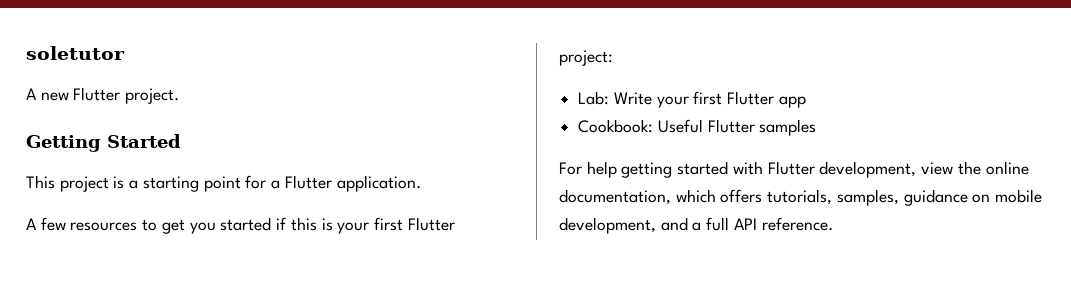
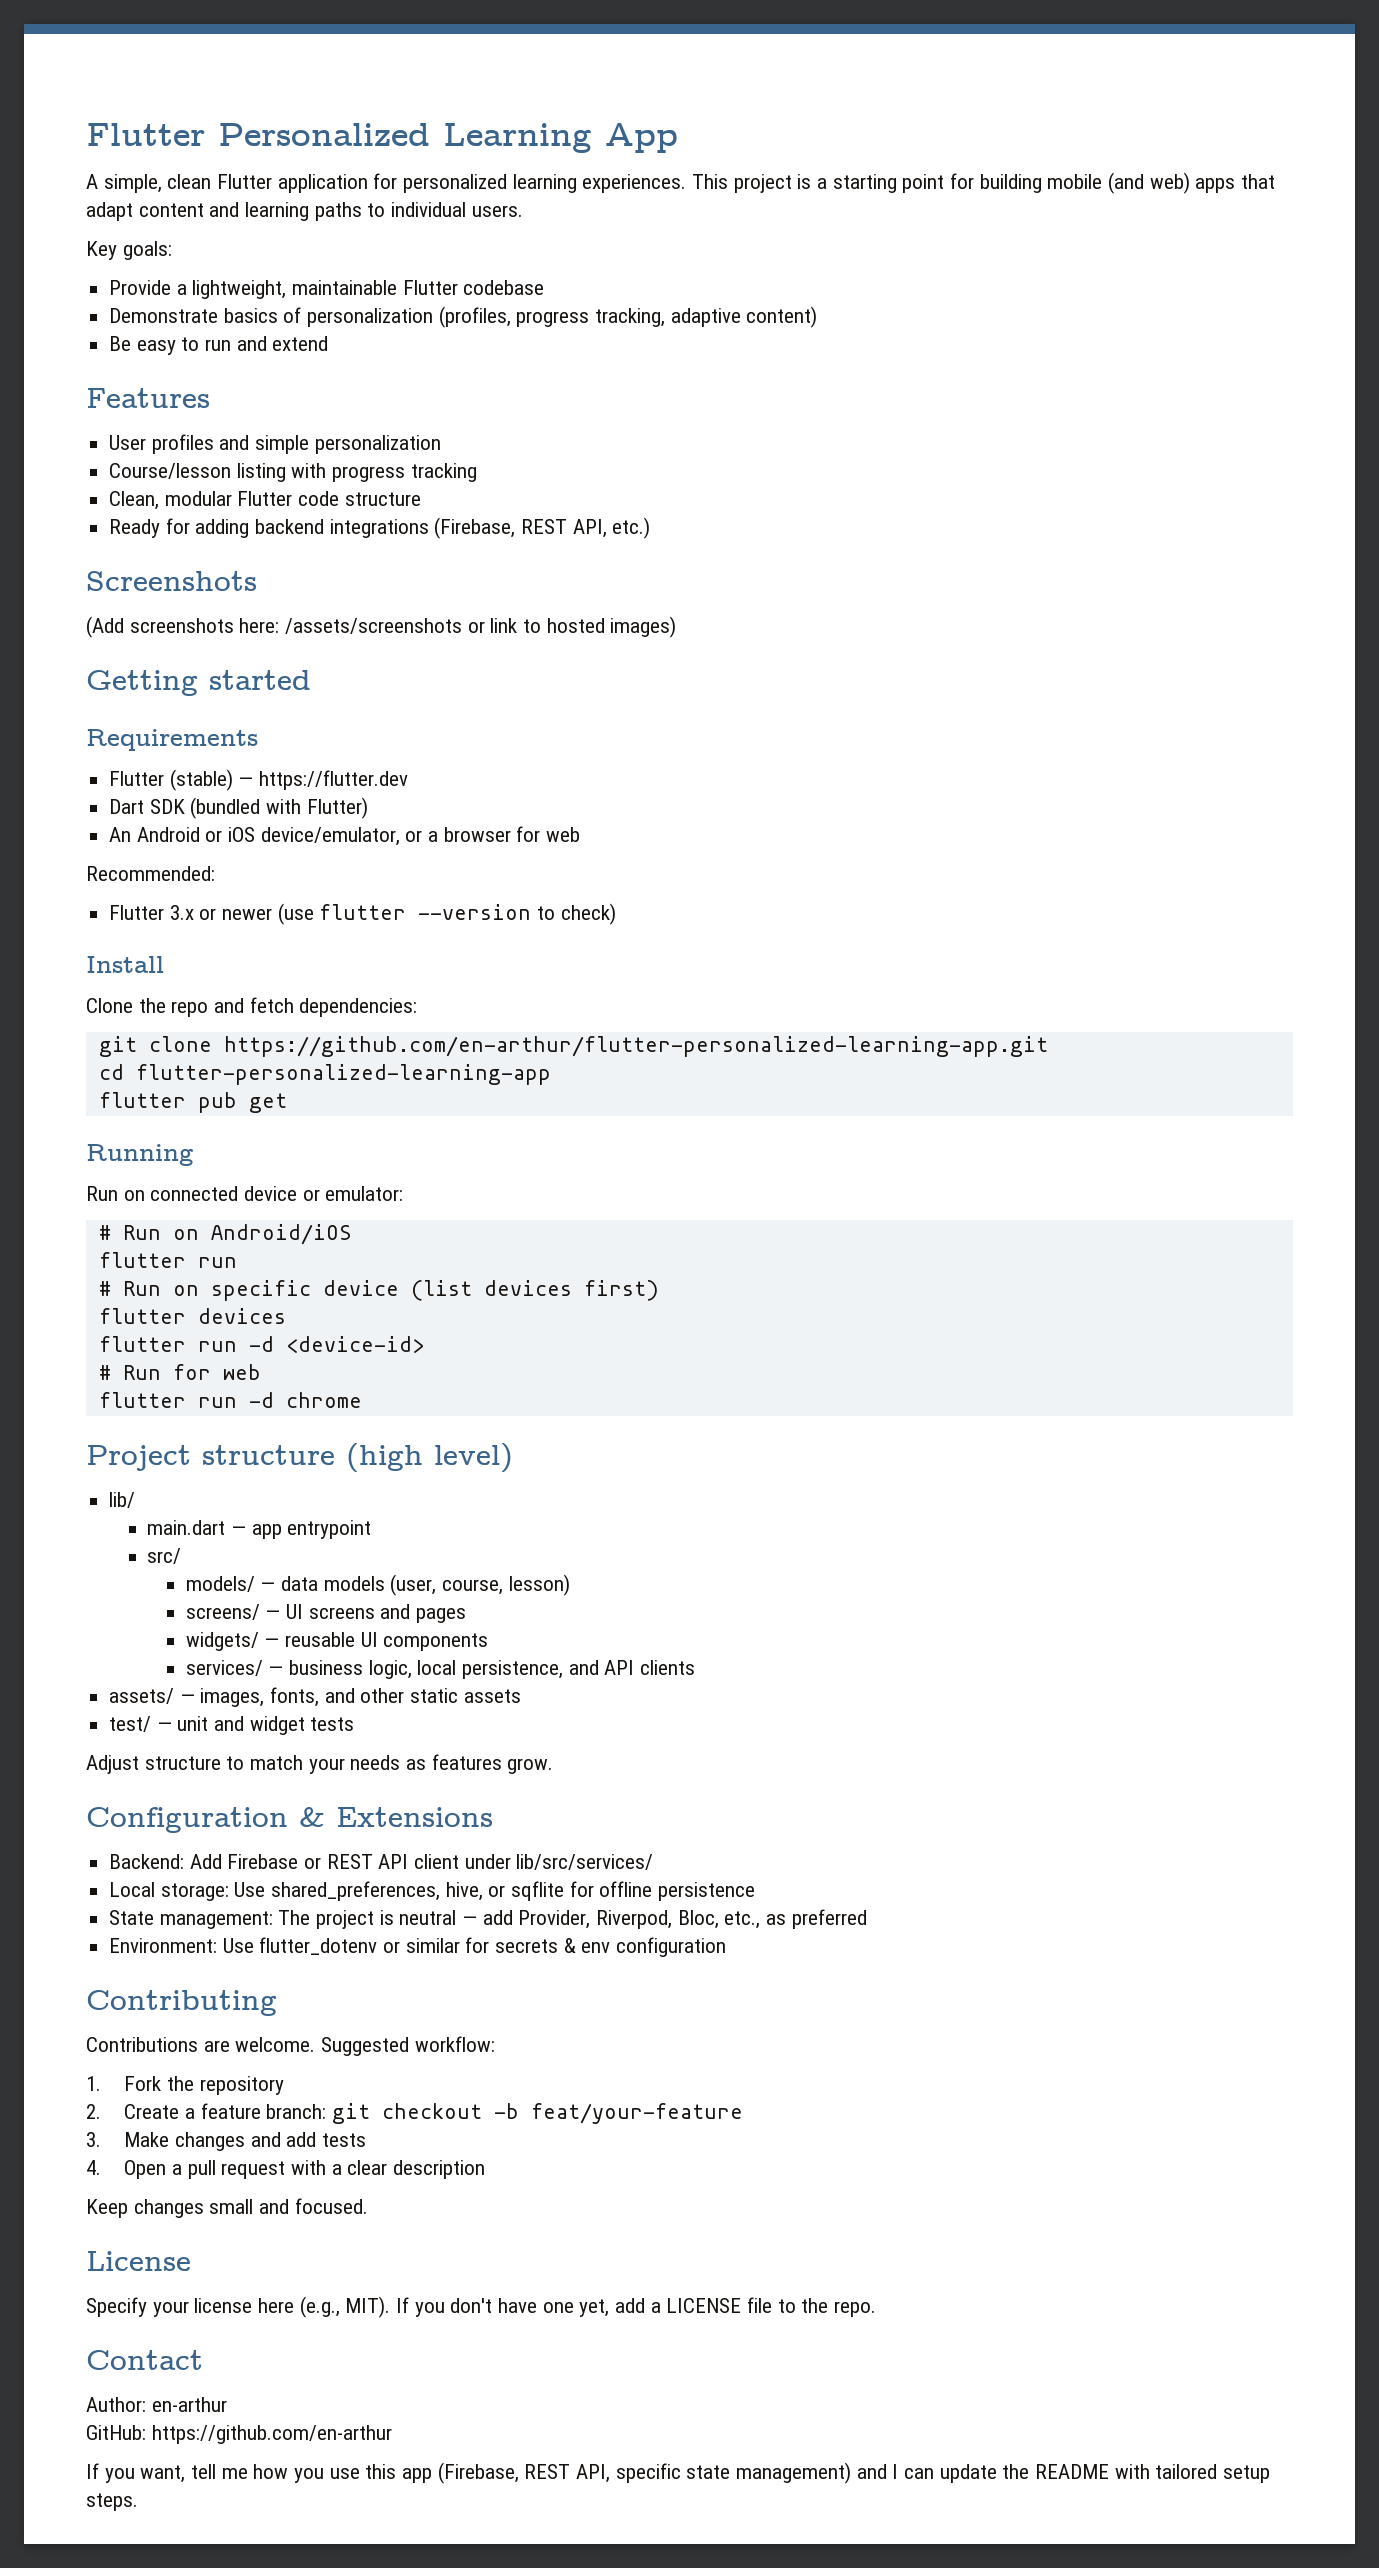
- soletutor
- A new Flutter project.
- Getting Started
- This project is a starting point for a Flutter application.
- A few resources to get you started if this is your first Flutter project:
- Lab: Write your first Flutter app
- Cookbook: Useful Flutter samples
- For help getting started with Flutter development, view the online documentation, which offers tutorials, samples, guidance on mobile development, and a full API reference.
+ Flutter Personalized Learning App
+ A simple, clean Flutter application for personalized learning experiences. This project is a starting point for building mobile (and web) apps that adapt content and learning paths to individual users.
+ Key goals:
+ Provide a lightweight, maintainable Flutter codebase
+ Demonstrate basics of personalization (profiles, progress tracking, adaptive content)
+ Be easy to run and extend
+ Features
+ User profiles and simple personalization
+ Course/lesson listing with progress tracking
+ Clean, modular Flutter code structure
+ Ready for adding backend integrations (Firebase, REST API, etc.)
+ Screenshots
+ (Add screenshots here: /assets/screenshots or link to hosted images)
+ Getting started
+ Requirements
+ Flutter (stable) — https://flutter.dev
+ Dart SDK (bundled with Flutter)
+ An Android or iOS device/emulator, or a browser for web
+ Recommended:
+ Flutter 3.x or newer (use flutter --version to check)
+ Install
+ Clone the repo and fetch dependencies:
+ git clone https://github.com/en-arthur/flutter-personalized-learning-app.git
+ cd flutter-personalized-learning-app
+ flutter pub get
+ Running
+ Run on connected device or emulator:
+ # Run on Android/iOS
+ flutter run
+ # Run on specific device (list devices first)
+ flutter devices
+ flutter run -d <device-id>
+ # Run for web
+ flutter run -d chrome
+ Project structure (high level)
+ lib/
+ main.dart — app entrypoint
+ src/
+ models/ — data models (user, course, lesson)
+ screens/ — UI screens and pages
+ widgets/ — reusable UI components
+ services/ — business logic, local persistence, and API clients
+ assets/ — images, fonts, and other static assets
+ test/ — unit and widget tests
+ Adjust structure to match your needs as features grow.
+ Configuration & Extensions
+ Backend: Add Firebase or REST API client under lib/src/services/
+ Local storage: Use shared_preferences, hive, or sqflite for offline persistence
+ State management: The project is neutral — add Provider, Riverpod, Bloc, etc., as preferred
+ Environment: Use flutter_dotenv or similar for secrets & env configuration
+ Contributing
+ Contributions are welcome. Suggested workflow:
+ 1. Fork the repository
+ 2. Create a feature branch: git checkout -b feat/your-feature
+ 3. Make changes and add tests
+ 4. Open a pull request with a clear description
+ Keep changes small and focused.
+ License
+ Specify your license here (e.g., MIT). If you don't have one yet, add a LICENSE file to the repo.
+ Contact
+ Author: en-arthur
+ GitHub: https://github.com/en-arthur
+ If you want, tell me how you use this app (Firebase, REST API, specific state management) and I can update the README with tailored setup steps.

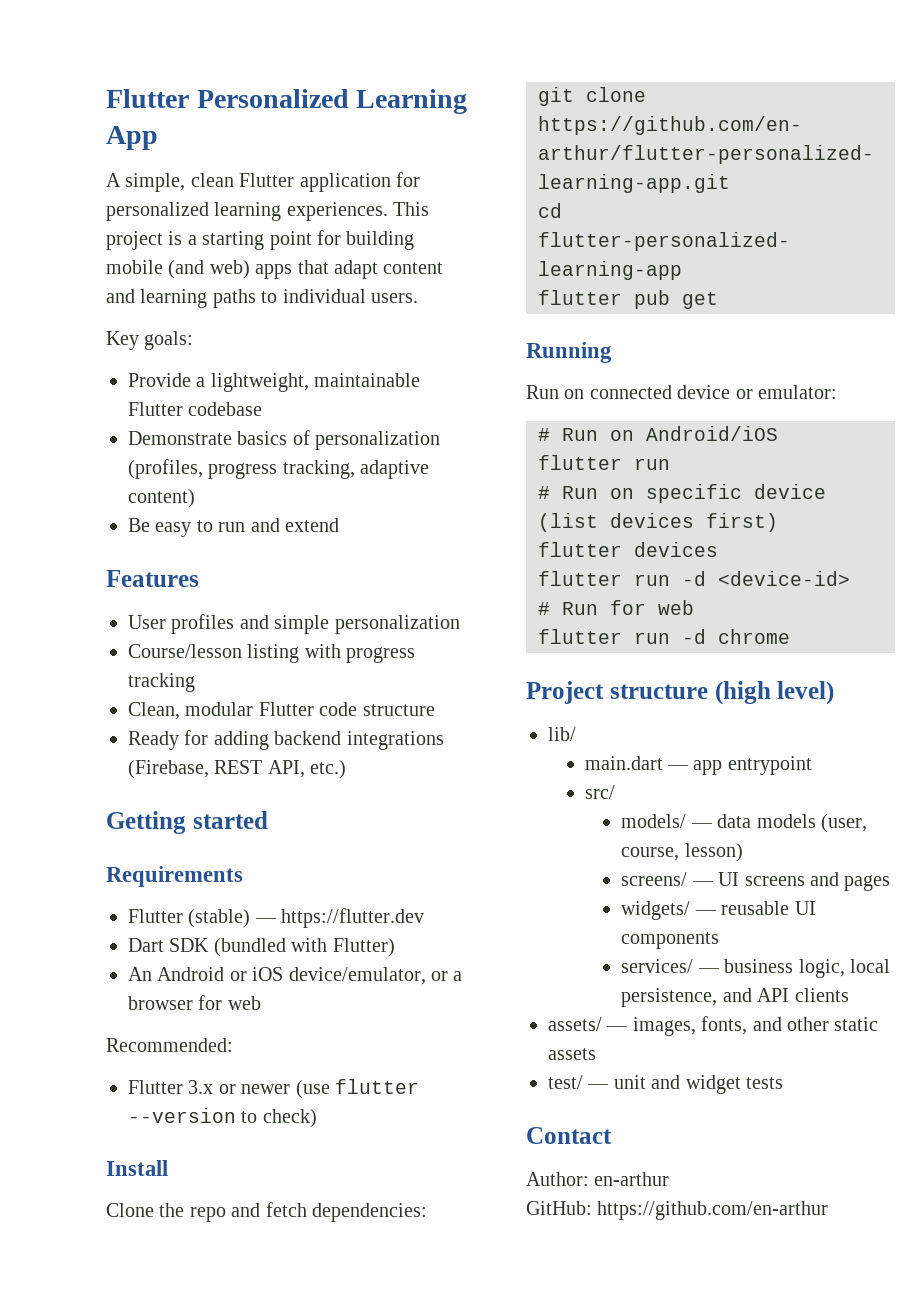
- Screenshots
- (Add screenshots here: /assets/screenshots or link to hosted images)
- Adjust structure to match your needs as features grow.
- Configuration & Extensions
- Backend: Add Firebase or REST API client under lib/src/services/
- Local storage: Use shared_preferences, hive, or sqflite for offline persistence
- State management: The project is neutral — add Provider, Riverpod, Bloc, etc., as preferred
- Environment: Use flutter_dotenv or similar for secrets & env configuration
- Contributing
- Contributions are welcome. Suggested workflow:
- 1. Fork the repository
- 2. Create a feature branch: git checkout -b feat/your-feature
- 3. Make changes and add tests
- 4. Open a pull request with a clear description
- Keep changes small and focused.
- License
- Specify your license here (e.g., MIT). If you don't have one yet, add a LICENSE file to the repo.
- If you want, tell me how you use this app (Firebase, REST API, specific state management) and I can update the README with tailored setup steps.

